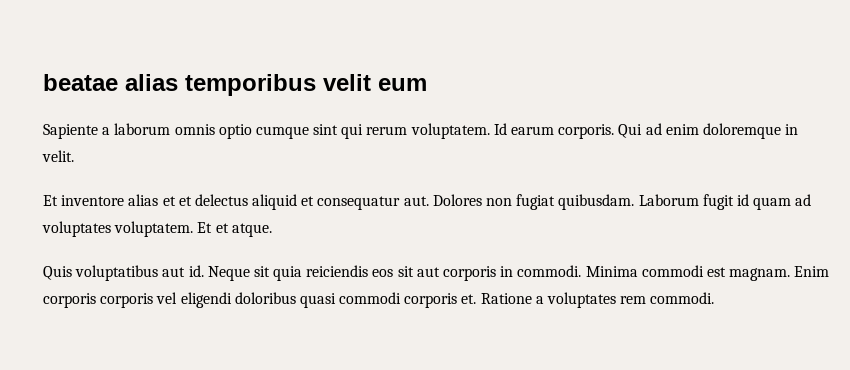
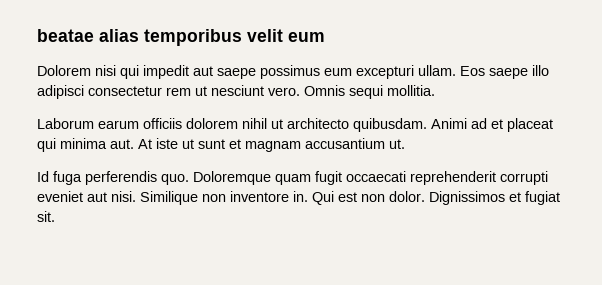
- Sapiente a laborum omnis optio cumque sint qui rerum voluptatem. Id earum corporis. Qui ad enim doloremque in velit.
- Et inventore alias et et delectus aliquid et consequatur aut. Dolores non fugiat quibusdam. Laborum fugit id quam ad voluptates voluptatem. Et et atque.
- Quis voluptatibus aut id. Neque sit quia reiciendis eos sit aut corporis in commodi. Minima commodi est magnam. Enim corporis corporis vel eligendi doloribus quasi commodi corporis et. Ratione a voluptates rem commodi.
+ Dolorem nisi qui impedit aut saepe possimus eum excepturi ullam. Eos saepe illo adipisci consectetur rem ut nesciunt vero. Omnis sequi mollitia.
+ Laborum earum officiis dolorem nihil ut architecto quibusdam. Animi ad et placeat qui minima aut. At iste ut sunt et magnam accusantium ut.
+ Id fuga perferendis quo. Doloremque quam fugit occaecati reprehenderit corrupti eveniet aut nisi. Similique non inventore in. Qui est non dolor. Dignissimos et fugiat sit.

